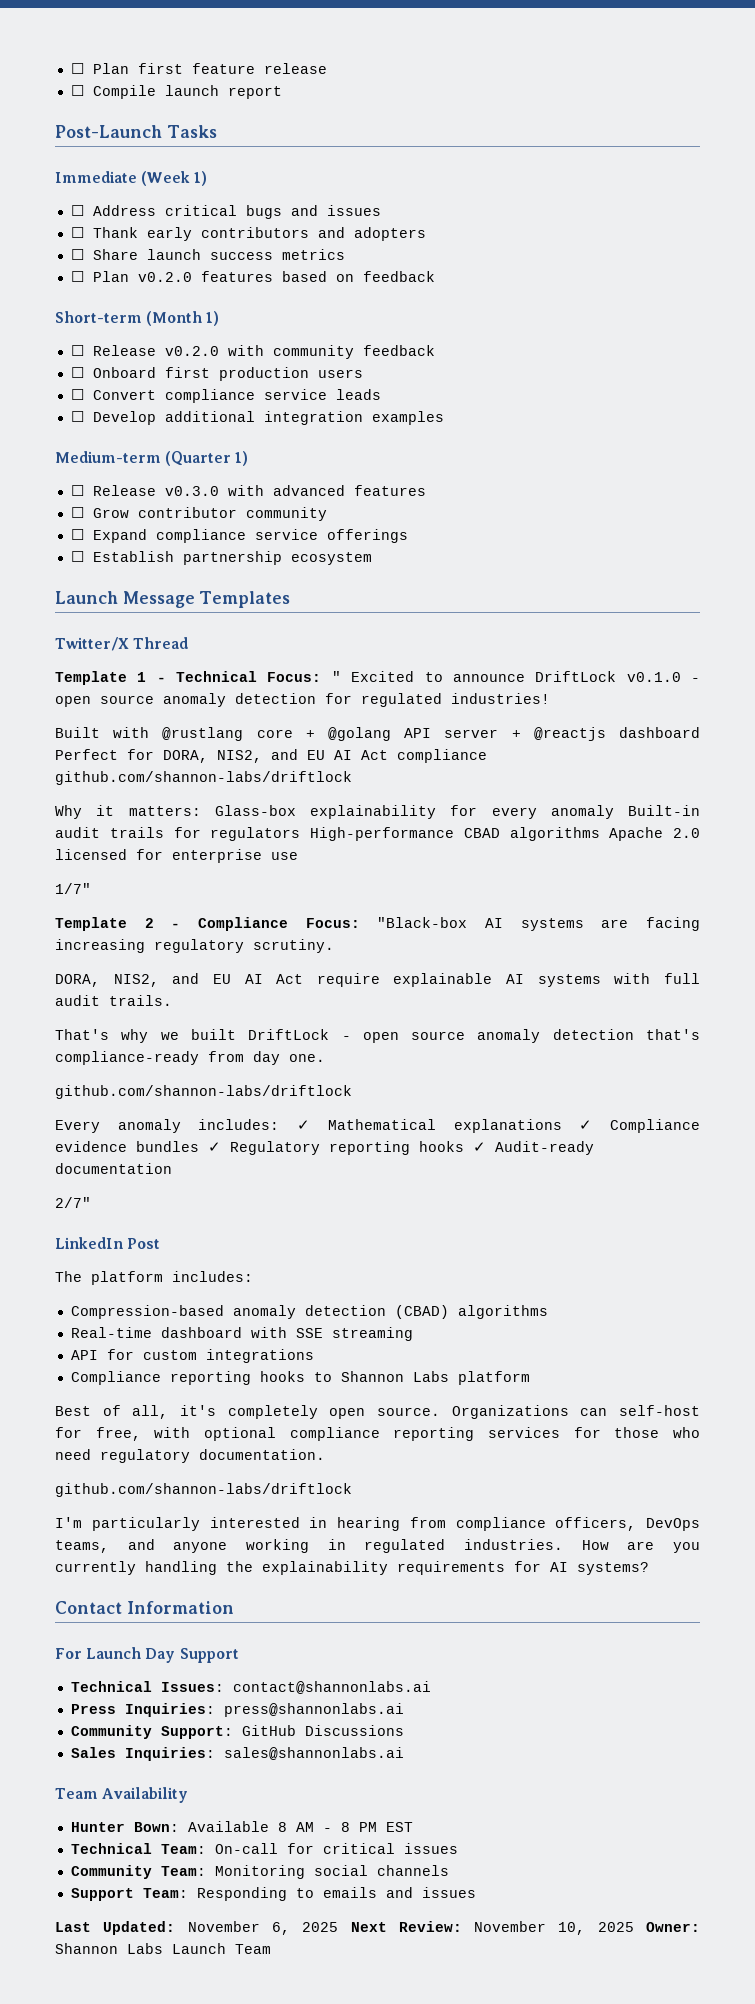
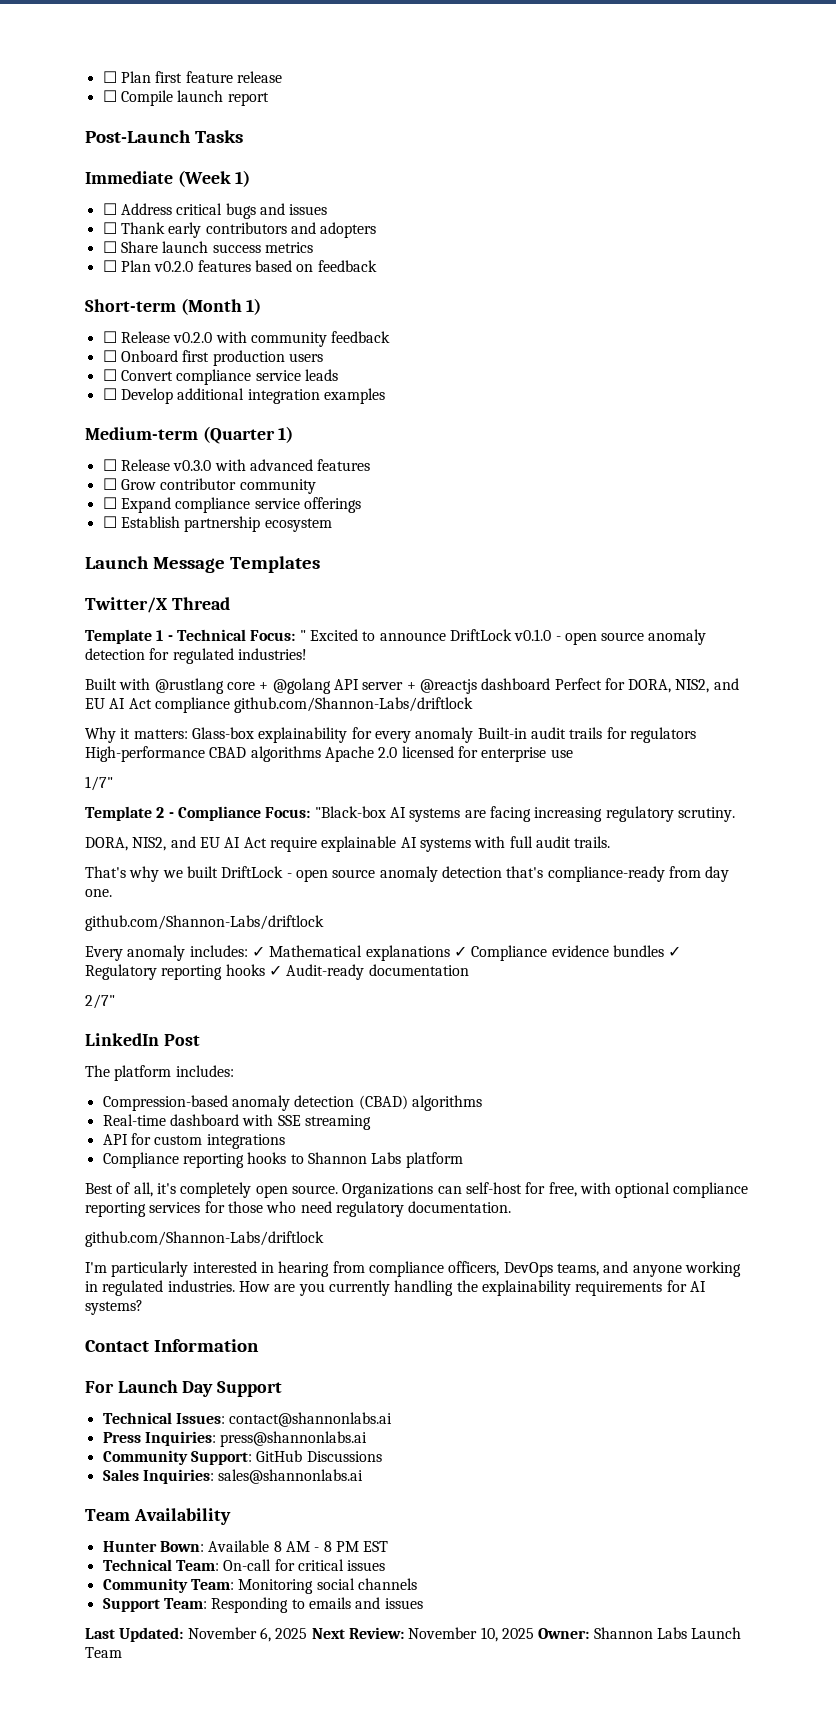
- Built with @rustlang core + @golang API server + @reactjs dashboard Perfect for DORA, NIS2, and EU AI Act compliance github.com/shannon-labs/driftlock
+ Built with @rustlang core + @golang API server + @reactjs dashboard Perfect for DORA, NIS2, and EU AI Act compliance github.com/Shannon-Labs/driftlock
  That's why we built DriftLock - open source anomaly detection that's compliance-ready from day one.
- github.com/shannon-labs/driftlock
+ github.com/Shannon-Labs/driftlock
  Organizations can self-host for free, with optional compliance reporting services for those who need regulatory documentation.
- github.com/shannon-labs/driftlock
+ github.com/Shannon-Labs/driftlock

